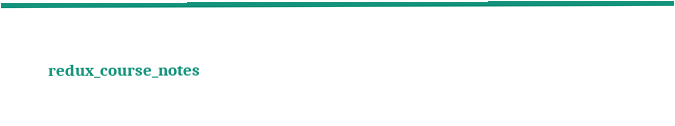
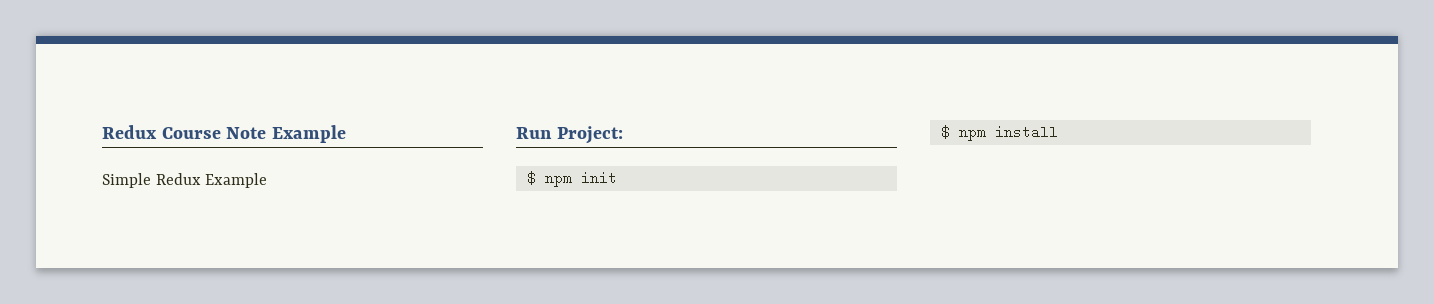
- redux_course_notes
+ Redux Course Note Example
+ Simple Redux Example
+ Run Project:
+ $ npm init
+ $ npm install

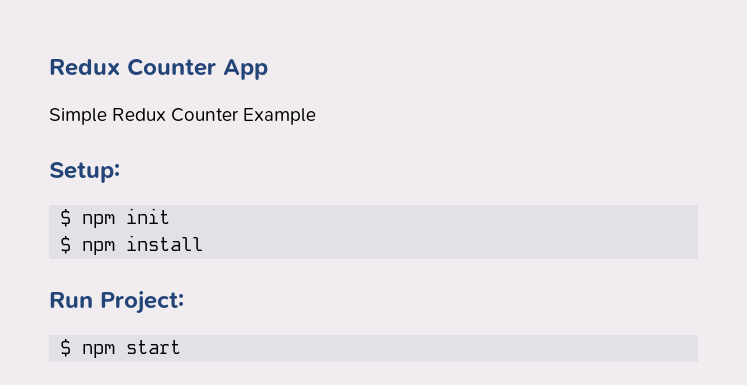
- Redux Course Note Example
+ Redux Counter App
- Simple Redux Example
- Run Project:
+ Simple Redux Counter Example
+ Setup:
+ Run Project:
+ $ npm start

